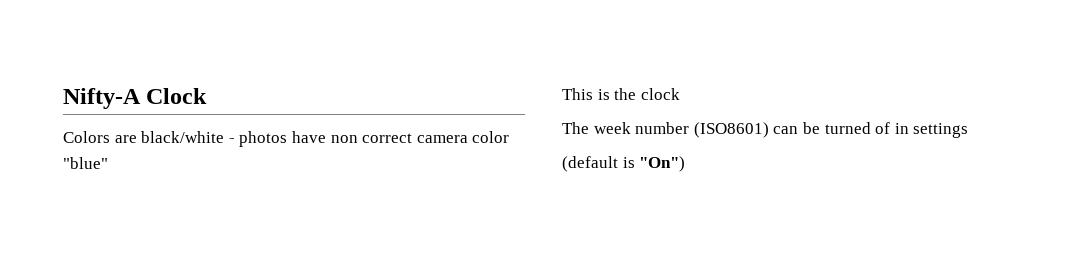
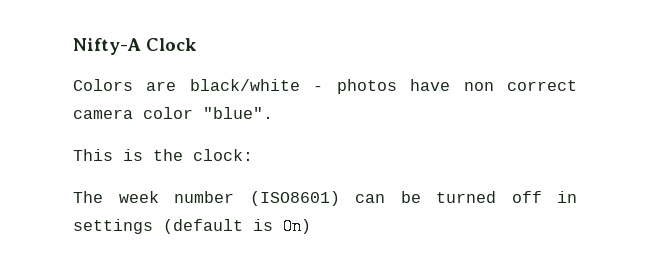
- Colors are black/white - photos have non correct camera color "blue"
+ Colors are black/white - photos have non correct camera color "blue".
- This is the clock
+ This is the clock:
- The week number (ISO8601) can be turned of in settings
- (default is "On")
+ The week number (ISO8601) can be turned off in settings (default is On)

